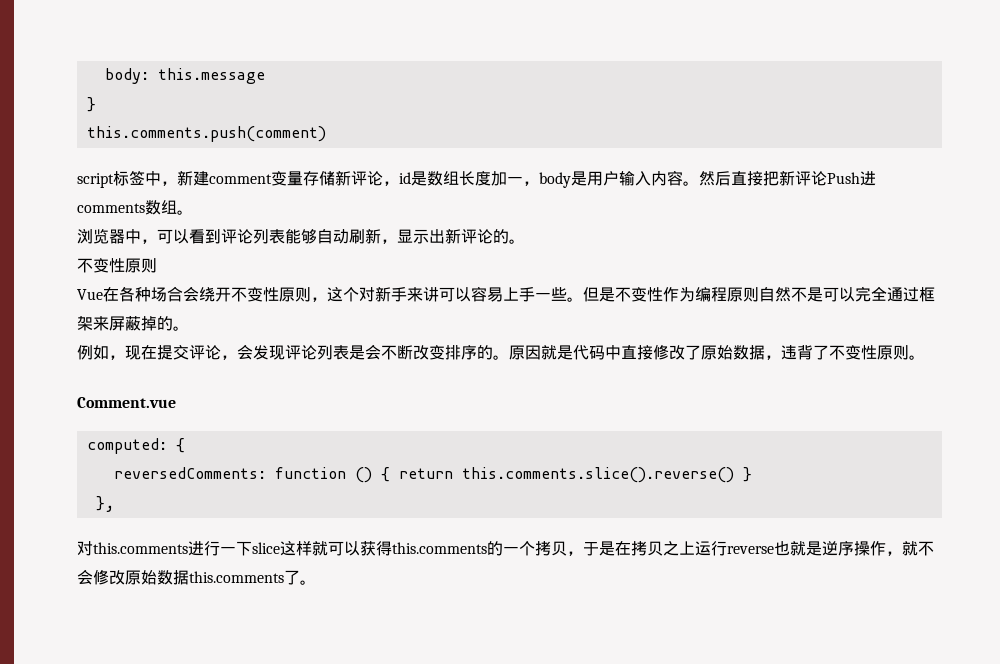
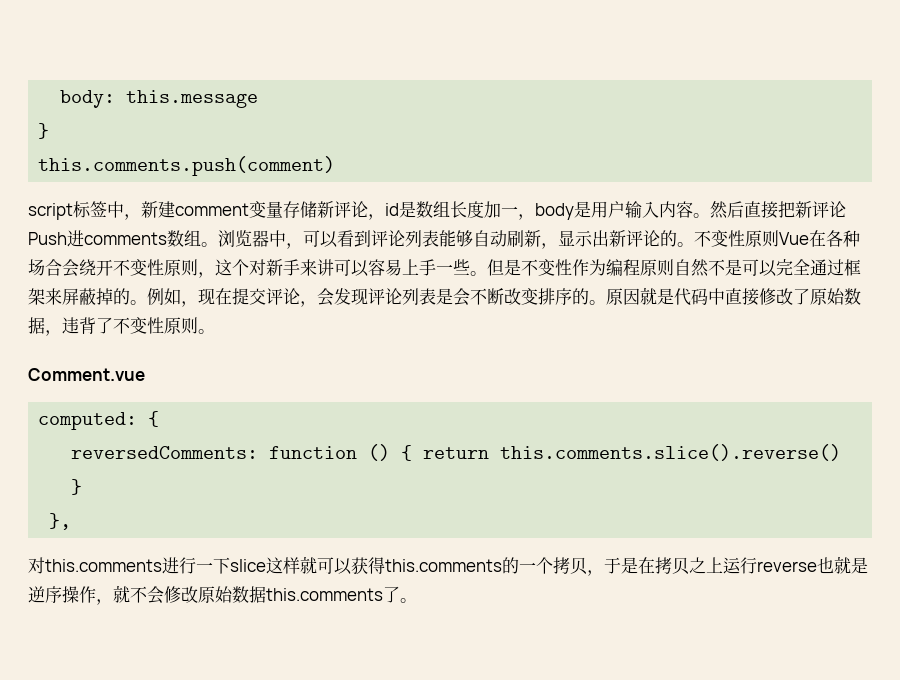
- 然后直接把新评论Push进comments数组。
- 浏览器中，可以看到评论列表能够自动刷新，显示出新评论的。
- 不变性原则
- Vue在各种场合会绕开不变性原则，这个对新手来讲可以容易上手一些。
+ 然后直接把新评论Push进comments数组。浏览器中，可以看到评论列表能够自动刷新，显示出新评论的。不变性原则Vue在各种场合会绕开不变性原则，这个对新手来讲可以容易上手一些。
- 但是不变性作为编程原则自然不是可以完全通过框架来屏蔽掉的。
- 例如，现在提交评论，会发现评论列表是会不断改变排序的。
+ 但是不变性作为编程原则自然不是可以完全通过框架来屏蔽掉的。例如，现在提交评论，会发现评论列表是会不断改变排序的。

